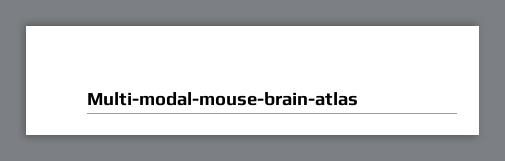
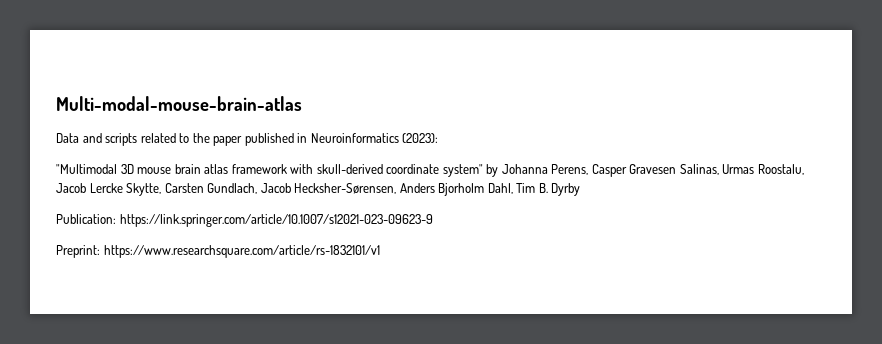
+ Data and scripts related to the paper published in Neuroinformatics (2023):
+ "Multimodal 3D mouse brain atlas framework with skull-derived coordinate system" by Johanna Perens, Casper Gravesen Salinas, Urmas Roostalu, Jacob Lercke Skytte, Carsten Gundlach, Jacob Hecksher-Sørensen, Anders Bjorholm Dahl, Tim B. Dyrby
+ Publication: https://link.springer.com/article/10.1007/s12021-023-09623-9
+ Preprint: https://www.researchsquare.com/article/rs-1832101/v1

